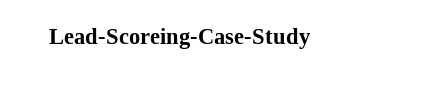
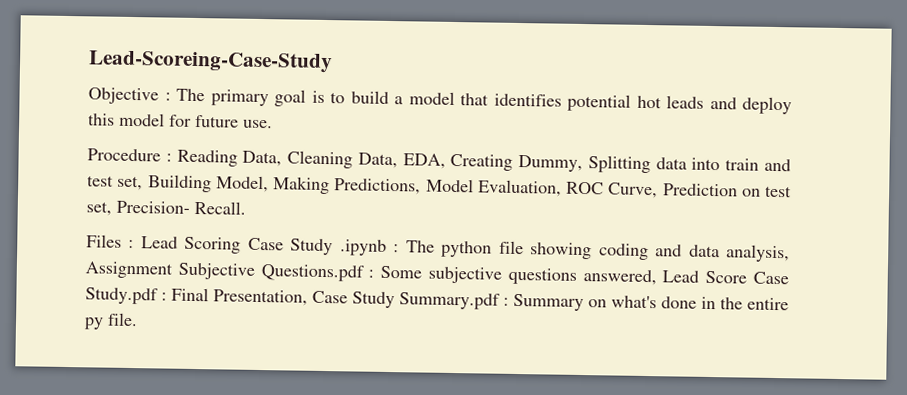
+ Objective : The primary goal is to build a model that identifies potential hot leads and deploy this model for future use.
+ Procedure : Reading Data, Cleaning Data, EDA, Creating Dummy, Splitting data into train and test set, Building Model, Making Predictions, Model Evaluation, ROC Curve, Prediction on test set, Precision- Recall.
+ Files : Lead Scoring Case Study .ipynb : The python file showing coding and data analysis, Assignment Subjective Questions.pdf : Some subjective questions answered, Lead Score Case Study.pdf : Final Presentation, Case Study Summary.pdf : Summary on what's done in the entire py file.

